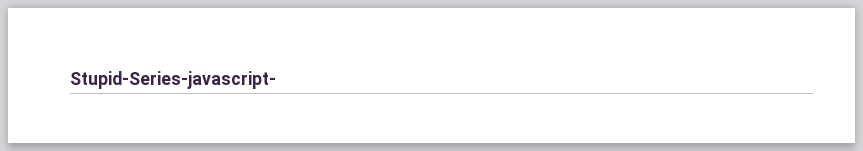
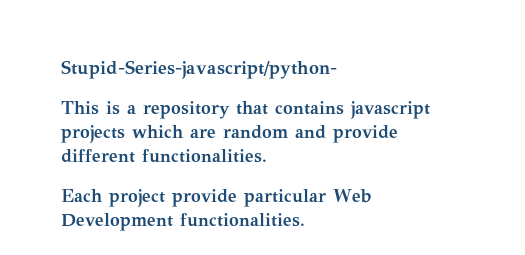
- Stupid-Series-javascript-
+ Stupid-Series-javascript/python-
+ This is a repository that contains javascript projects which are random and provide different functionalities.
+ Each project provide particular Web Development functionalities.

